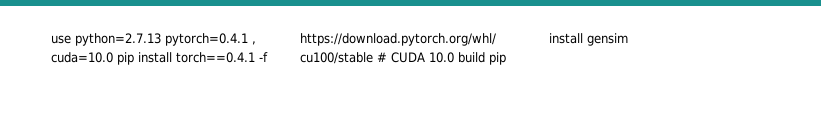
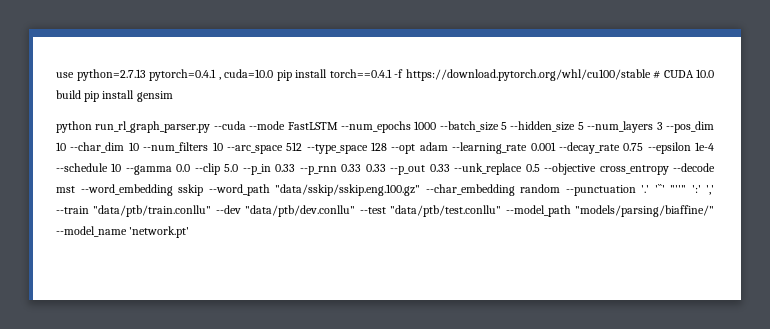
+ python run_rl_graph_parser.py --cuda --mode FastLSTM --num_epochs 1000 --batch_size 5 --hidden_size 5 --num_layers 3 --pos_dim 10 --char_dim 10 --num_filters 10 --arc_space 512 --type_space 128 --opt adam --learning_rate 0.001 --decay_rate 0.75 --epsilon 1e-4 --schedule 10 --gamma 0.0 --clip 5.0 --p_in 0.33 --p_rnn 0.33 0.33 --p_out 0.33 --unk_replace 0.5 --objective cross_entropy --decode mst --word_embedding sskip --word_path "data/sskip/sskip.eng.100.gz" --char_embedding random --punctuation '.' '``' "''" ':' ',' --train "data/ptb/train.conllu" --dev "data/ptb/dev.conllu" --test "data/ptb/test.conllu" --model_path "models/parsing/biaffine/" --model_name 'network.pt'

